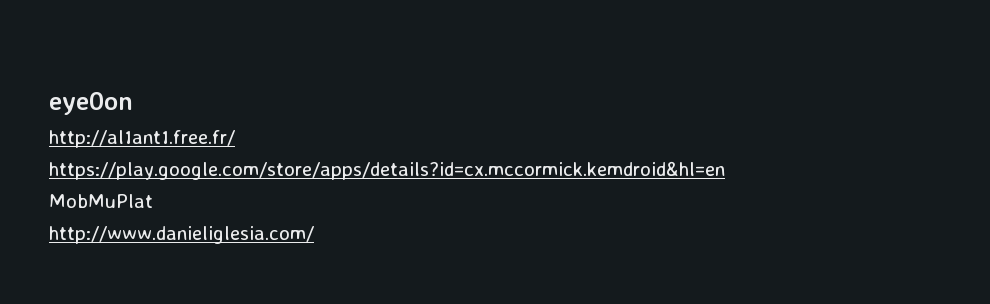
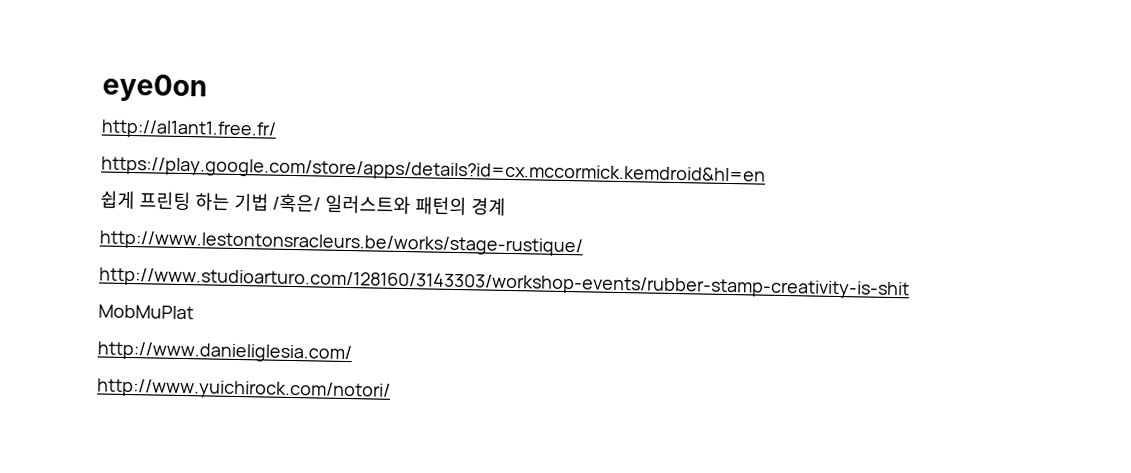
+ 쉽게 프린팅 하는 기법 /혹은/ 일러스트와 패턴의 경계
+ http://www.lestontonsracleurs.be/works/stage-rustique/
+ http://www.studioarturo.com/128160/3143303/workshop-events/rubber-stamp-creativity-is-shit
+ http://www.yuichirock.com/notori/

